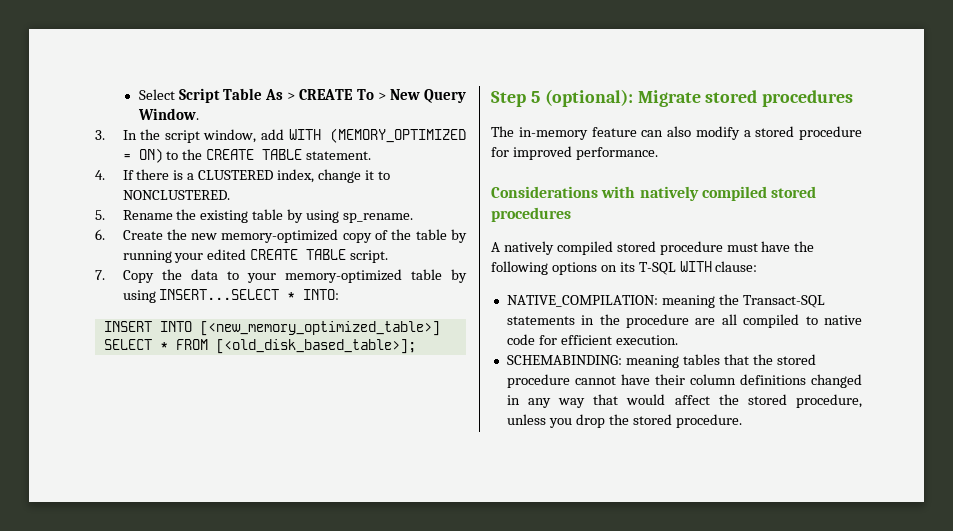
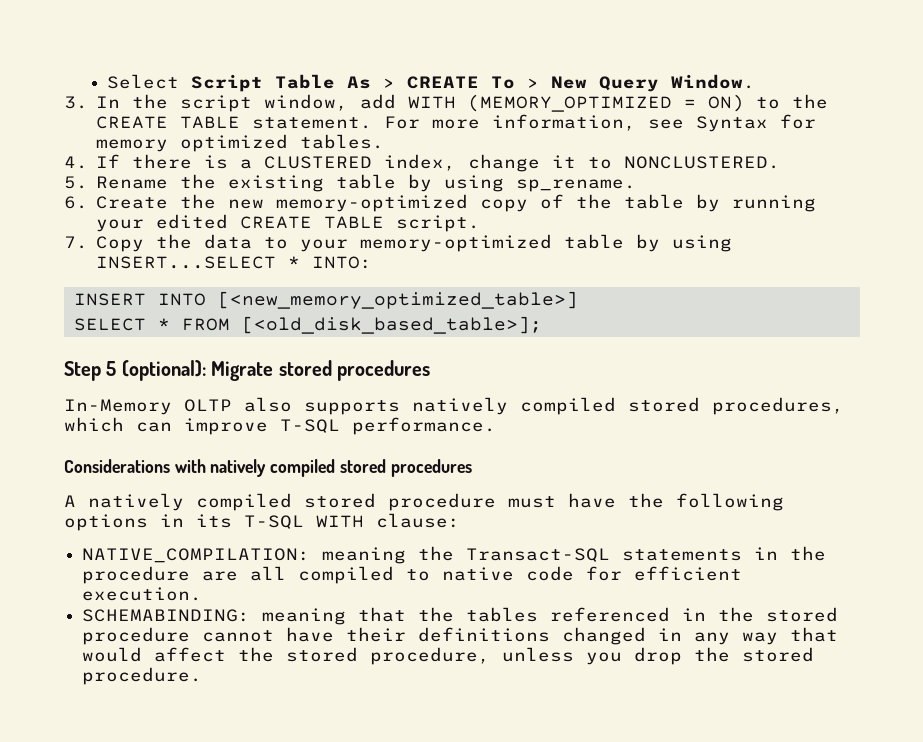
+ For more information, see Syntax for memory optimized tables.
- The in-memory feature can also modify a stored procedure for improved performance.
+ In-Memory OLTP also supports natively compiled stored procedures, which can improve T-SQL performance.
- A natively compiled stored procedure must have the following options on its T-SQL WITH clause:
+ A natively compiled stored procedure must have the following options in its T-SQL WITH clause:
- SCHEMABINDING: meaning tables that the stored procedure cannot have their column definitions changed in any way that would affect the stored procedure, unless you drop the stored procedure.
+ SCHEMABINDING: meaning that the tables referenced in the stored procedure cannot have their definitions changed in any way that would affect the stored procedure, unless you drop the stored procedure.

